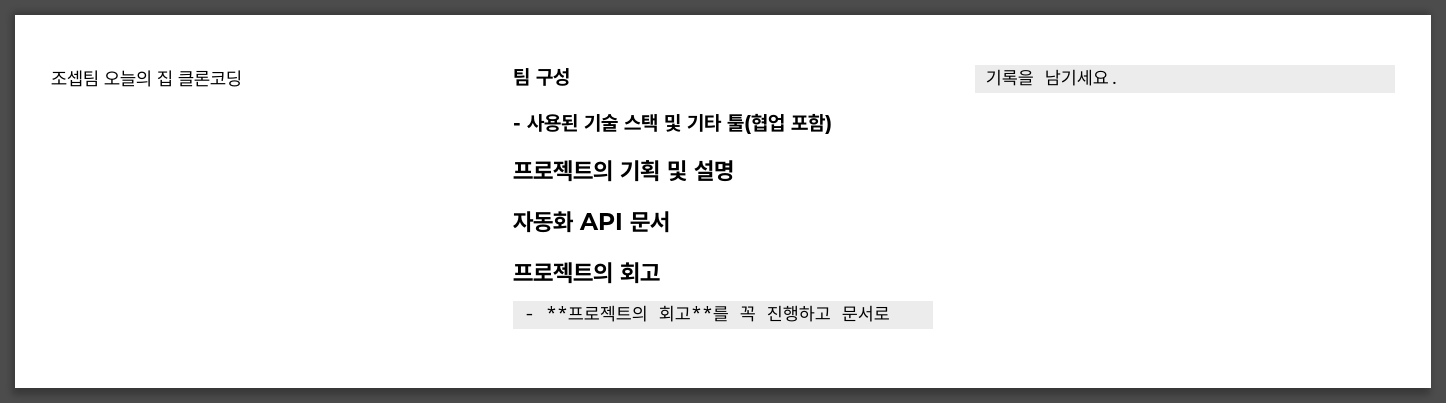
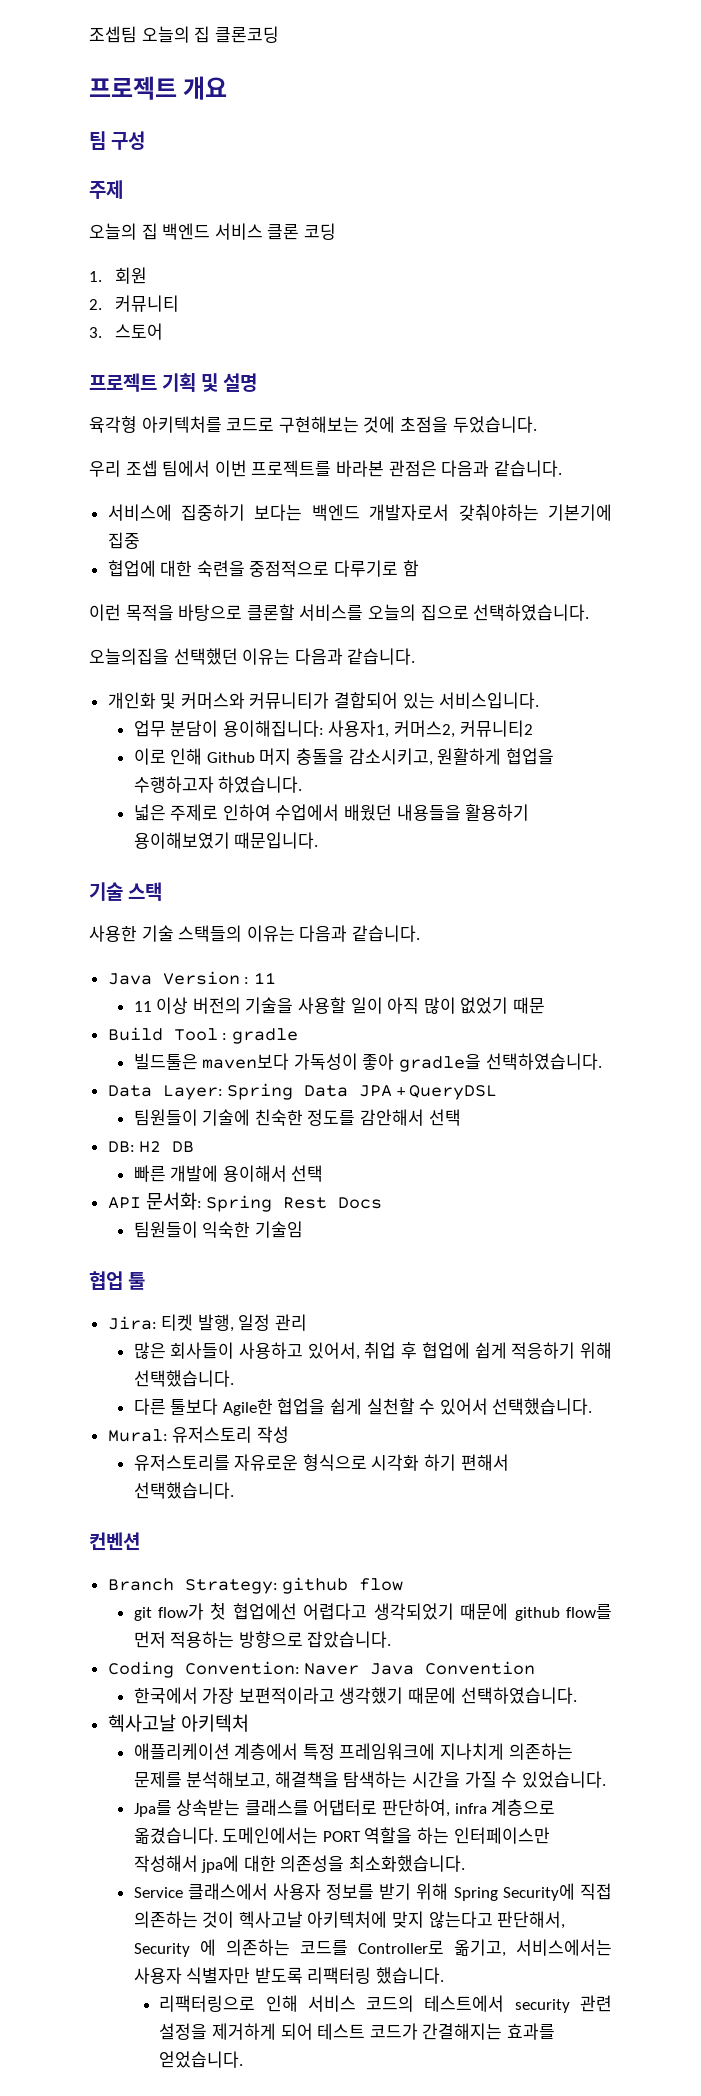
+ 프로젝트 개요
- - 사용된 기술 스택 및 기타 툴(협업 포함)
- 프로젝트의 기획 및 설명
- 자동화 API 문서
- 프로젝트의 회고
- - **프로젝트의 회고**를 꼭 진행하고 문서로 기록을 남기세요.
+ 주제
+ 오늘의 집 백엔드 서비스 클론 코딩
+ 1. 회원
+ 2. 커뮤니티
+ 3. 스토어
+ 프로젝트 기획 및 설명
+ 육각형 아키텍처를 코드로 구현해보는 것에 초점을 두었습니다.
+ 우리 조셉 팀에서 이번 프로젝트를 바라본 관점은 다음과 같습니다.
+ 서비스에 집중하기 보다는 백엔드 개발자로서 갖춰야하는 기본기에 집중
+ 협업에 대한 숙련을 중점적으로 다루기로 함
+ 이런 목적을 바탕으로 클론할 서비스를 오늘의 집으로 선택하였습니다.
+ 오늘의집을 선택했던 이유는 다음과 같습니다.
+ 개인화 및 커머스와 커뮤니티가 결합되어 있는 서비스입니다.
+ 업무 분담이 용이해집니다: 사용자1, 커머스2, 커뮤니티2
+ 이로 인해 Github 머지 충돌을 감소시키고, 원활하게 협업을 수행하고자 하였습니다.
+ 넓은 주제로 인하여 수업에서 배웠던 내용들을 활용하기 용이해보였기 때문입니다.
+ 기술 스택
+ 사용한 기술 스택들의 이유는 다음과 같습니다.
+ Java Version : 11
+ 11 이상 버전의 기술을 사용할 일이 아직 많이 없었기 때문
+ Build Tool : gradle
+ 빌드툴은 maven보다 가독성이 좋아 gradle을 선택하였습니다.
+ Data Layer: Spring Data JPA + QueryDSL
+ 팀원들이 기술에 친숙한 정도를 감안해서 선택
+ DB: H2 DB
+ 빠른 개발에 용이해서 선택
+ API 문서화: Spring Rest Docs
+ 팀원들이 익숙한 기술임
+ 협업 툴
+ Jira: 티켓 발행, 일정 관리
+ 많은 회사들이 사용하고 있어서, 취업 후 협업에 쉽게 적응하기 위해 선택했습니다.
+ 다른 툴보다 Agile한 협업을 쉽게 실천할 수 있어서 선택했습니다.
+ Mural: 유저스토리 작성
+ 유저스토리를 자유로운 형식으로 시각화 하기 편해서 선택했습니다.
+ 컨벤션
+ Branch Strategy: github flow
+ git flow가 첫 협업에선 어렵다고 생각되었기 때문에 github flow를 먼저 적용하는 방향으로 잡았습니다.
+ Coding Convention: Naver Java Convention
+ 한국에서 가장 보편적이라고 생각했기 때문에 선택하였습니다.
+ 헥사고날 아키텍처
+ 애플리케이션 계층에서 특정 프레임워크에 지나치게 의존하는 문제를 분석해보고, 해결책을 탐색하는 시간을 가질 수 있었습니다.
+ Jpa를 상속받는 클래스를 어댑터로 판단하여, infra 계층으로 옮겼습니다. 도메인에서는 PORT 역할을 하는 인터페이스만 작성해서 jpa에 대한 의존성을 최소화했습니다.
+ Service 클래스에서 사용자 정보를 받기 위해 Spring Security에 직접 의존하는 것이 헥사고날 아키텍처에 맞지 않는다고 판단해서, Security 에 의존하는 코드를 Controller로 옮기고, 서비스에서는 사용자 식별자만 받도록 리팩터링 했습니다.
+ 리팩터링으로 인해 서비스 코드의 테스트에서 security 관련 설정을 제거하게 되어 테스트 코드가 간결해지는 효과를 얻었습니다.

